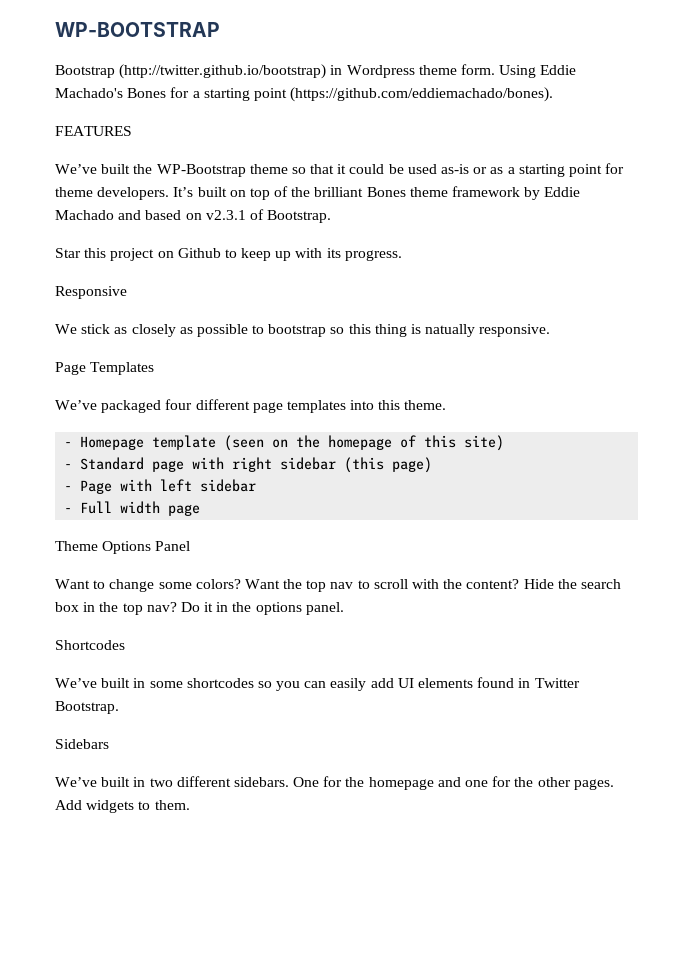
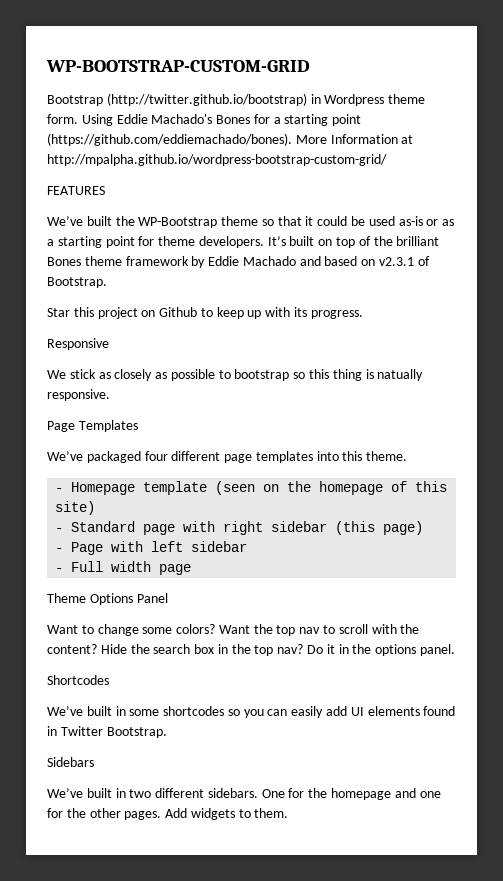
- WP-BOOTSTRAP
+ WP-BOOTSTRAP-CUSTOM-GRID
- Using Eddie Machado's Bones for a starting point (https://github.com/eddiemachado/bones).
+ Using Eddie Machado's Bones for a starting point (https://github.com/eddiemachado/bones). More Information at http://mpalpha.github.io/wordpress-bootstrap-custom-grid/

